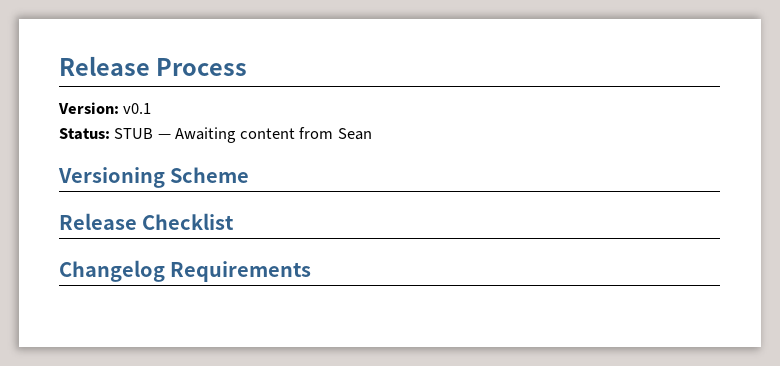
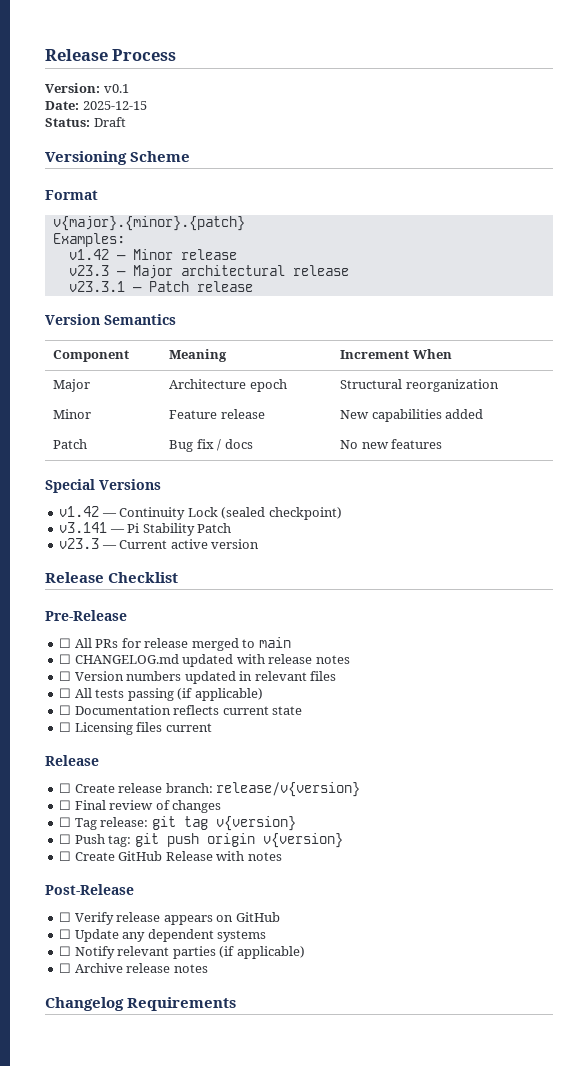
+ Date: 2025-12-15
- Status: STUB — Awaiting content from Sean
+ Status: Draft
  Versioning Scheme
+ Format
+ v{major}.{minor}.{patch}
+ Examples:
+ v1.42 — Minor release
+ v23.3 — Major architectural release
+ v23.3.1 — Patch release
+ Version Semantics
+ Component | Meaning | Increment When
+ Major | Architecture epoch | Structural reorganization
+ Minor | Feature release | New capabilities added
+ Patch | Bug fix / docs | No new features
+ Special Versions
+ v1.42 — Continuity Lock (sealed checkpoint)
+ v3.141 — Pi Stability Patch
+ v23.3 — Current active version
  Release Checklist
+ Pre-Release
+ ☐ All PRs for release merged to main
+ ☐ CHANGELOG.md updated with release notes
+ ☐ Version numbers updated in relevant files
+ ☐ All tests passing (if applicable)
+ ☐ Documentation reflects current state
+ ☐ Licensing files current
+ Release
+ ☐ Create release branch: release/v{version}
+ ☐ Final review of changes
+ ☐ Tag release: git tag v{version}
+ ☐ Push tag: git push origin v{version}
+ ☐ Create GitHub Release with notes
+ Post-Release
+ ☐ Verify release appears on GitHub
+ ☐ Update any dependent systems
+ ☐ Notify relevant parties (if applicable)
+ ☐ Archive release notes

